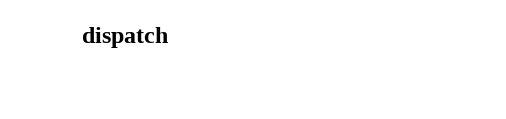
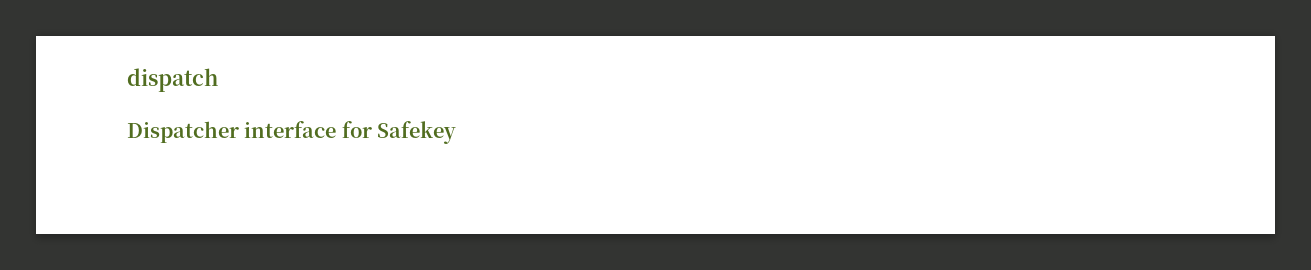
+ Dispatcher interface for Safekey

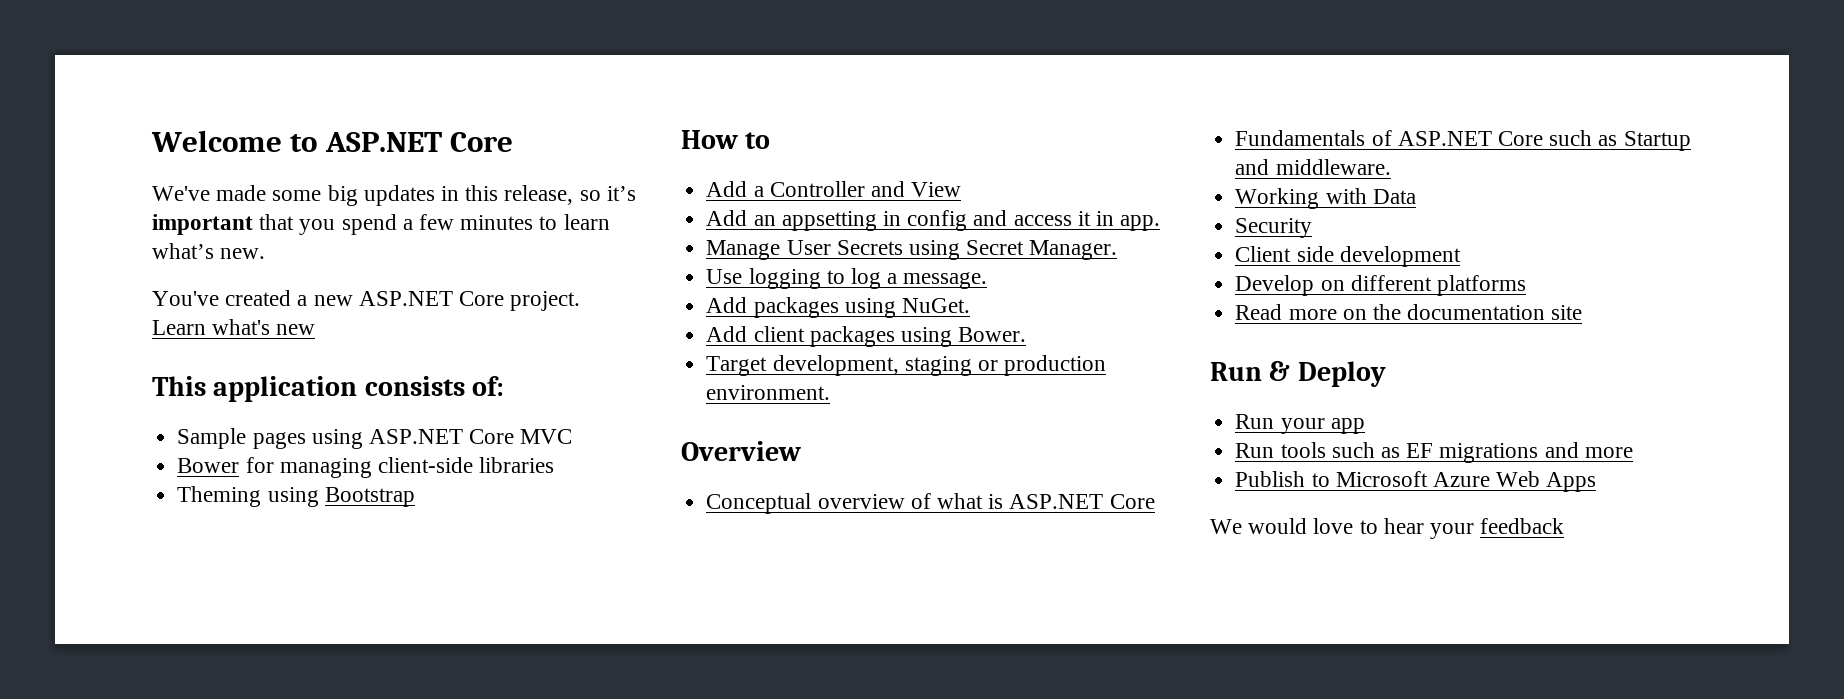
- dispatch
- Dispatcher interface for Safekey
+ Welcome to ASP.NET Core
+ We've made some big updates in this release, so it’s important that you spend a few minutes to learn what’s new.
+ You've created a new ASP.NET Core project. Learn what's new
+ This application consists of:
+ Sample pages using ASP.NET Core MVC
+ Bower for managing client-side libraries
+ Theming using Bootstrap
+ How to
+ Add a Controller and View
+ Add an appsetting in config and access it in app.
+ Manage User Secrets using Secret Manager.
+ Use logging to log a message.
+ Add packages using NuGet.
+ Add client packages using Bower.
+ Target development, staging or production environment.
+ Overview
+ Conceptual overview of what is ASP.NET Core
+ Fundamentals of ASP.NET Core such as Startup and middleware.
+ Working with Data
+ Security
+ Client side development
+ Develop on different platforms
+ Read more on the documentation site
+ Run & Deploy
+ Run your app
+ Run tools such as EF migrations and more
+ Publish to Microsoft Azure Web Apps
+ We would love to hear your feedback

